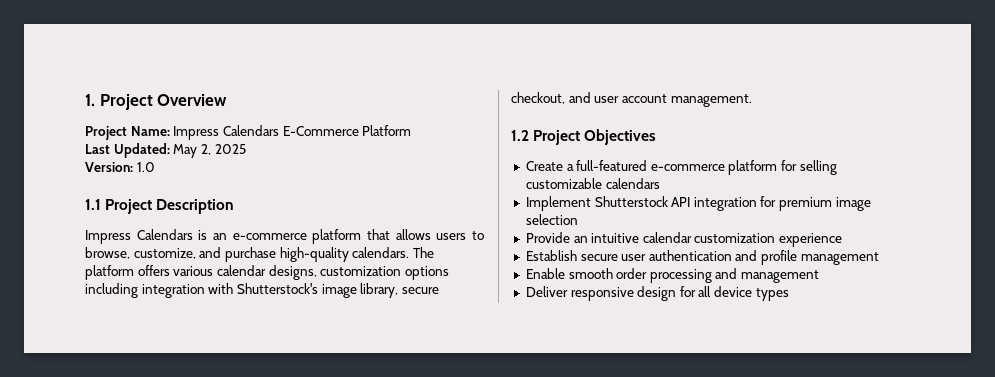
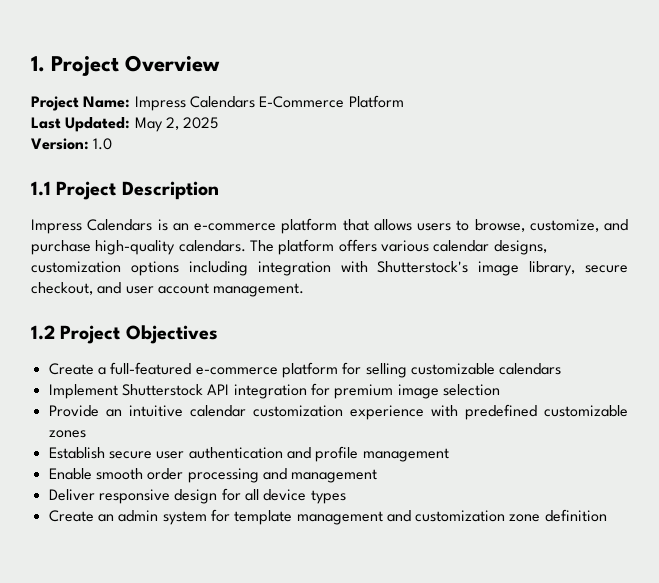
- Provide an intuitive calendar customization experience
+ Provide an intuitive calendar customization experience with predefined customizable zones
+ Create an admin system for template management and customization zone definition

